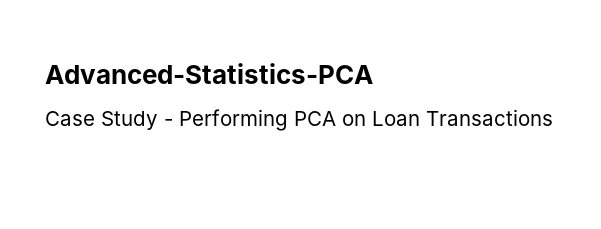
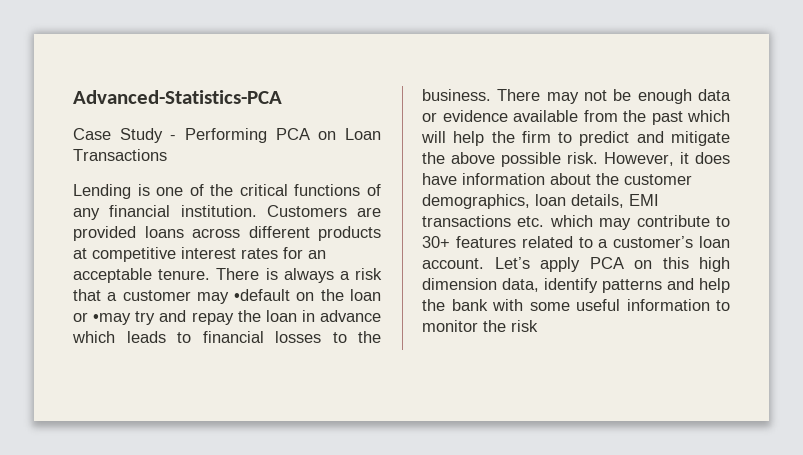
+ Lending is one of the critical functions of any financial institution. Customers are provided loans across different products at competitive interest rates for an acceptable tenure. There is always a risk that a customer may •default on the loan or •may try and repay the loan in advance which leads to financial losses to the business. There may not be enough data or evidence available from the past which will help the firm to predict and mitigate the above possible risk. However, it does have information about the customer demographics, loan details, EMI transactions etc. which may contribute to 30+ features related to a customer’s loan account. Let’s apply PCA on this high dimension data, identify patterns and help the bank with some useful information to monitor the risk

